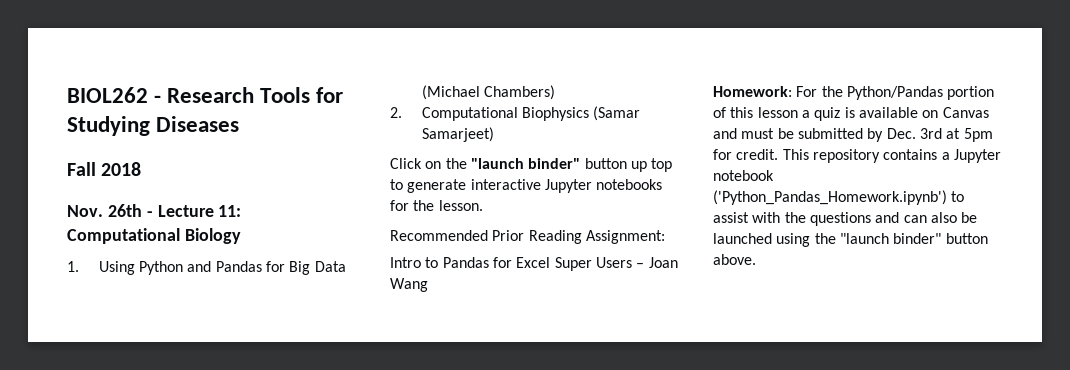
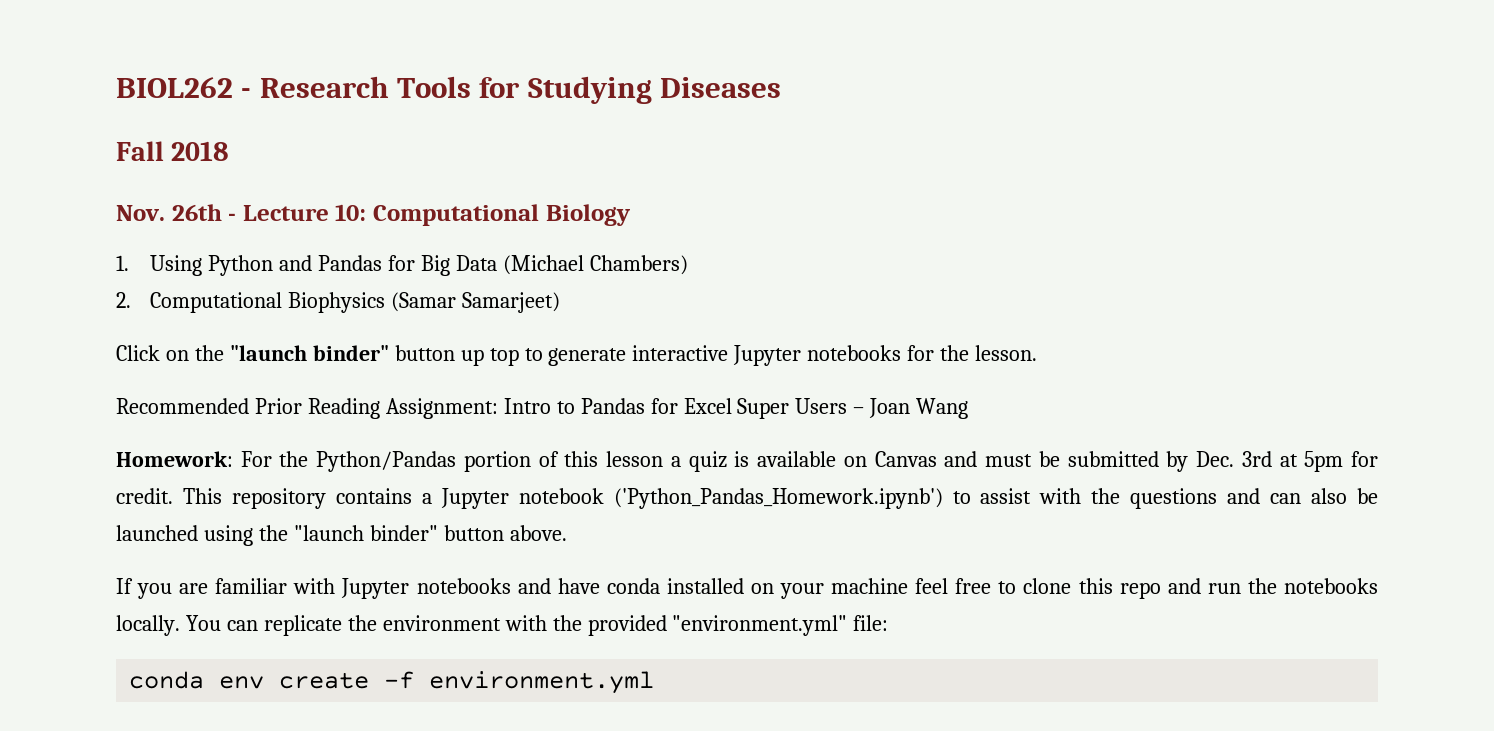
- Nov. 26th - Lecture 11: Computational Biology
+ Nov. 26th - Lecture 10: Computational Biology
- Recommended Prior Reading Assignment:
- Intro to Pandas for Excel Super Users – Joan Wang
+ Recommended Prior Reading Assignment: Intro to Pandas for Excel Super Users – Joan Wang
+ If you are familiar with Jupyter notebooks and have conda installed on your machine feel free to clone this repo and run the notebooks locally. You can replicate the environment with the provided "environment.yml" file:
+ conda env create -f environment.yml

